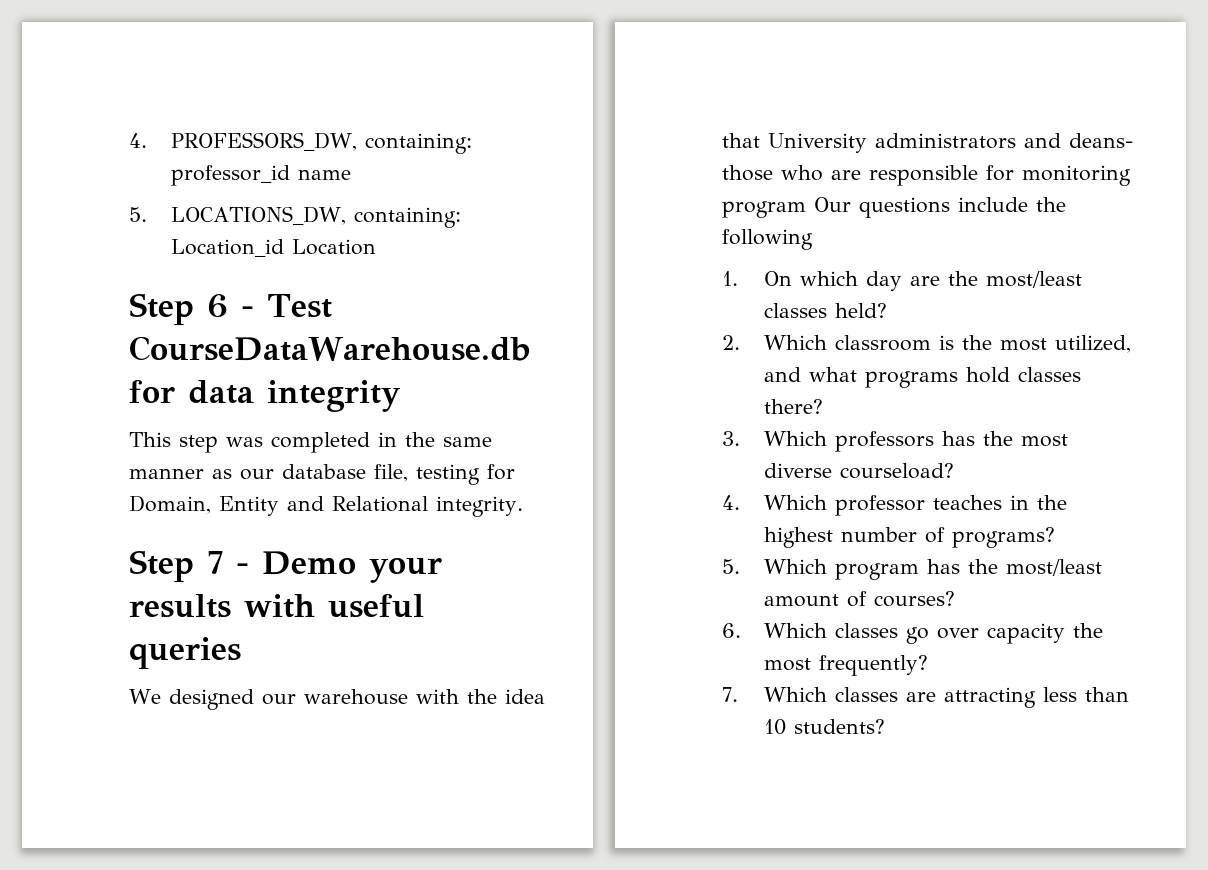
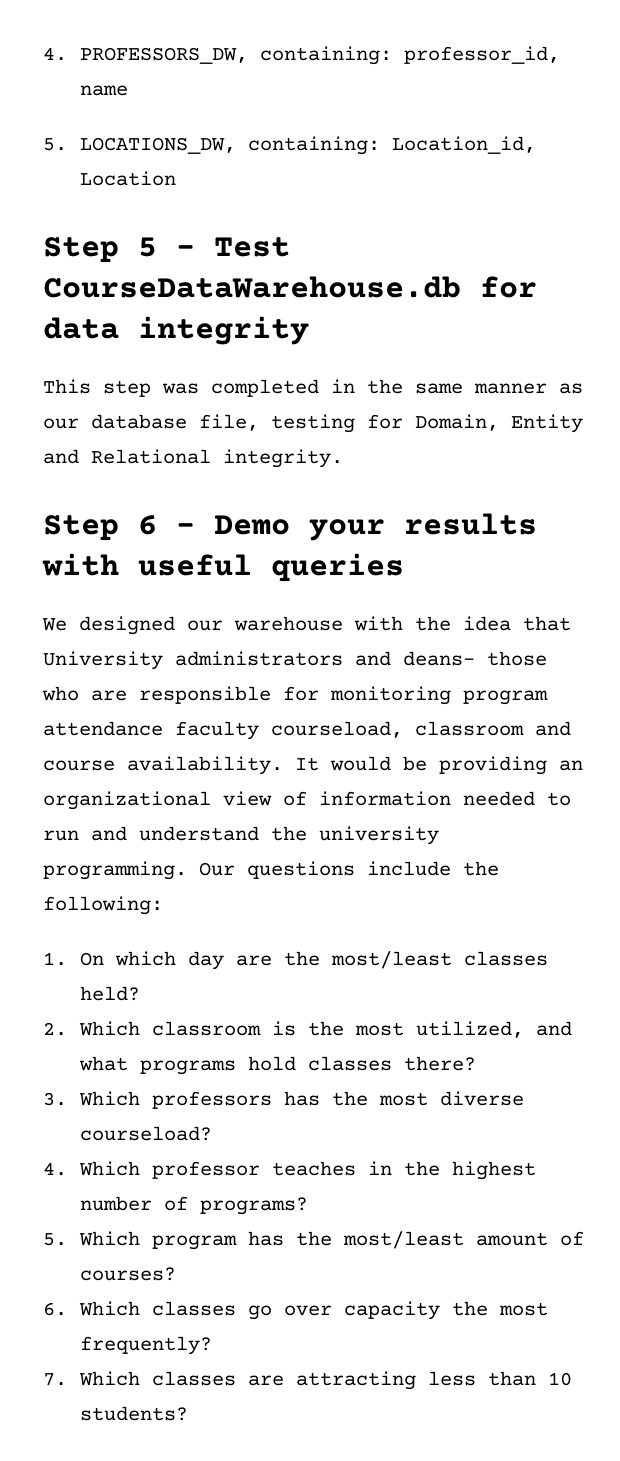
- 4. PROFESSORS_DW, containing: professor_id name
+ 4. PROFESSORS_DW, containing: professor_id, name
- 5. LOCATIONS_DW, containing: Location_id Location
+ 5. LOCATIONS_DW, containing: Location_id, Location
- Step 6 - Test CourseDataWarehouse.db for data integrity
+ Step 5 - Test CourseDataWarehouse.db for data integrity
- Step 7 - Demo your results with useful queries
+ Step 6 - Demo your results with useful queries
- We designed our warehouse with the idea that University administrators and deans- those who are responsible for monitoring program Our questions include the following
+ We designed our warehouse with the idea that University administrators and deans- those who are responsible for monitoring program attendance faculty courseload, classroom and course availability. It would be providing an organizational view of information needed to run and understand the university programming. Our questions include the following:

